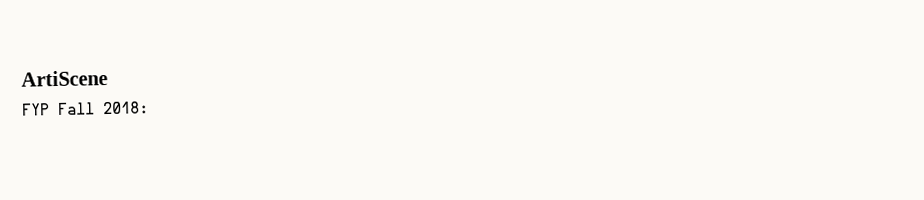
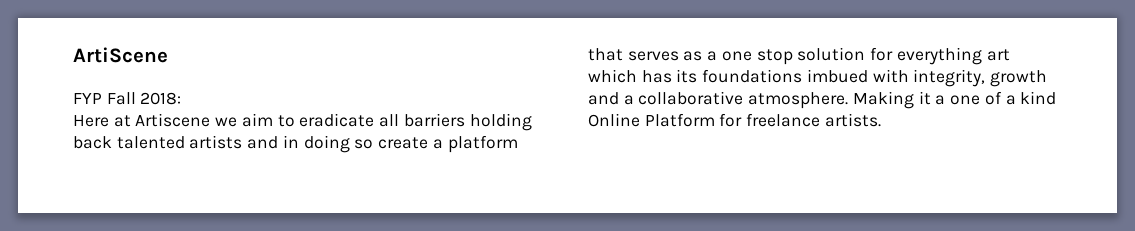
+ Here at Artiscene we aim to eradicate all barriers holding back talented artists and in doing so create a platform that serves as a one stop solution for everything art which has its foundations imbued with integrity, growth and a collaborative atmosphere. Making it a one of a kind Online Platform for freelance artists.

